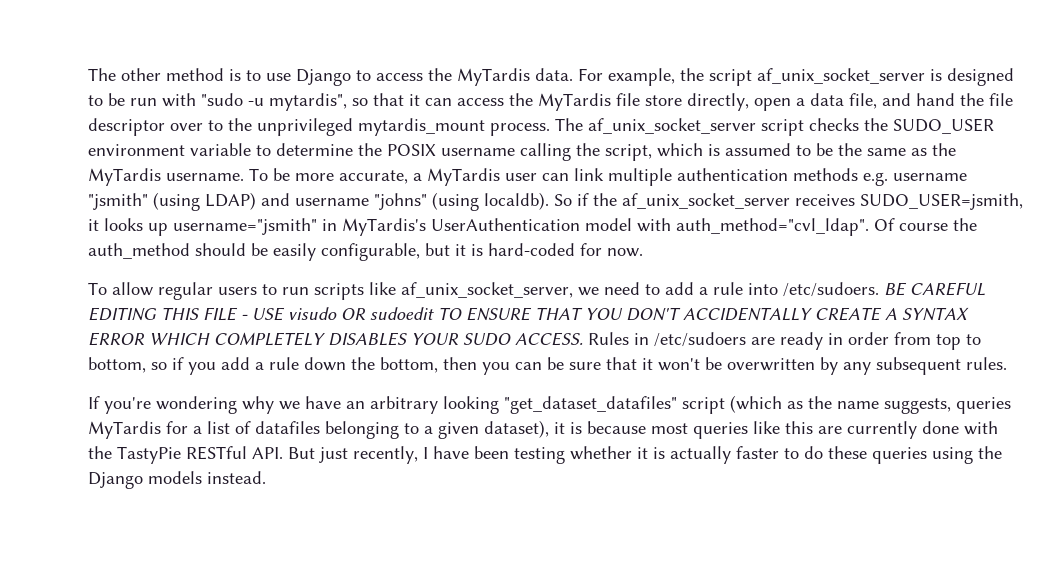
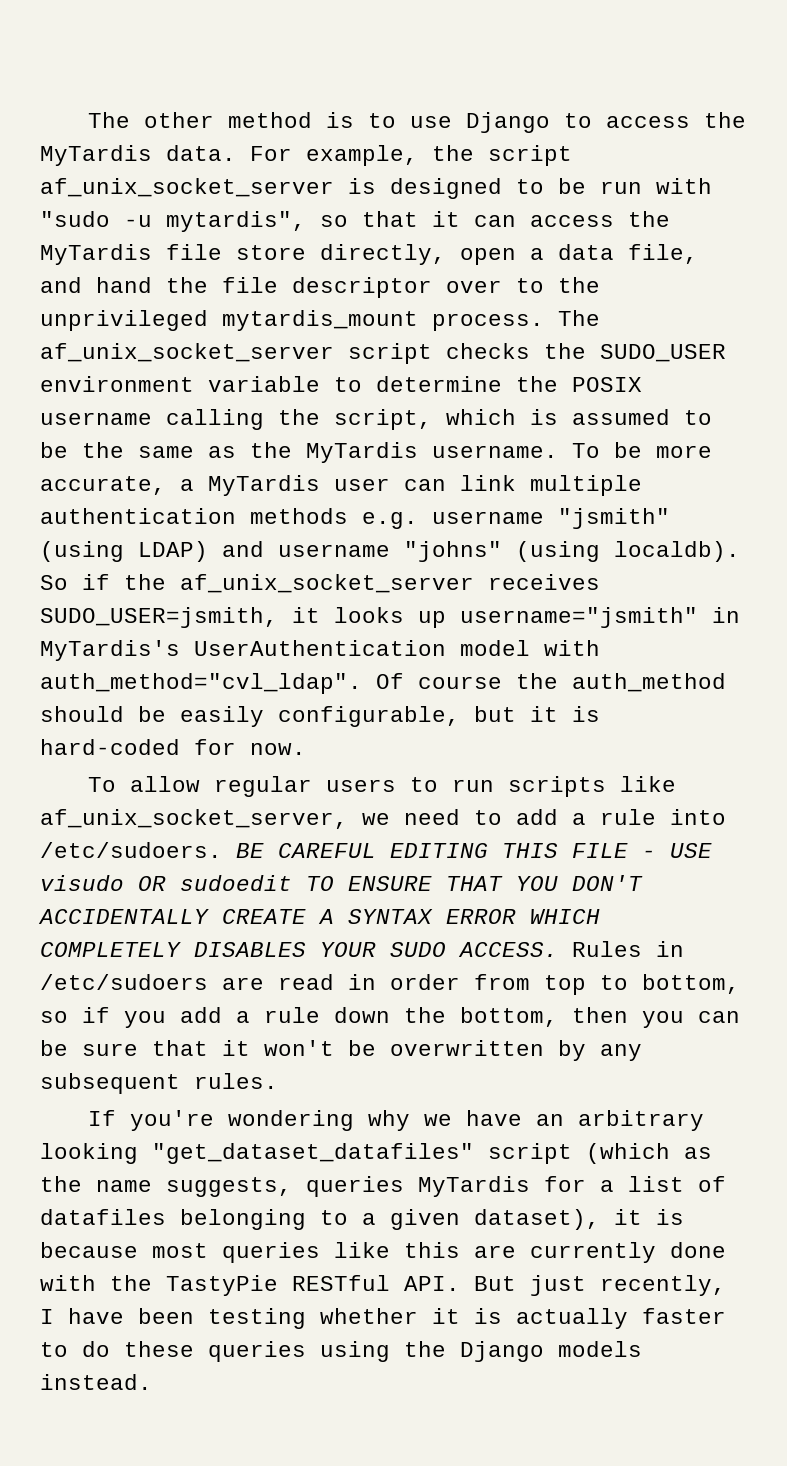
- Rules in /etc/sudoers are ready in order from top to bottom, so if you add a rule down the bottom, then you can be sure that it won't be overwritten by any subsequent rules.
+ Rules in /etc/sudoers are read in order from top to bottom, so if you add a rule down the bottom, then you can be sure that it won't be overwritten by any subsequent rules.

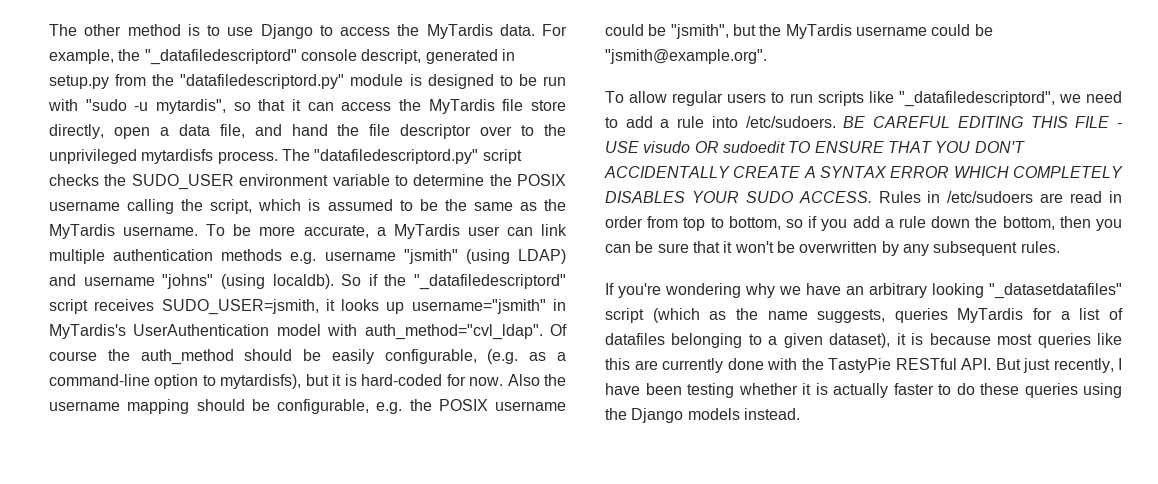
- For example, the script af_unix_socket_server is designed to be run with "sudo -u mytardis", so that it can access the MyTardis file store directly, open a data file, and hand the file descriptor over to the unprivileged mytardis_mount process.
+ For example, the "_datafiledescriptord" console descript, generated in setup.py from the "datafiledescriptord.py" module is designed to be run with "sudo -u mytardis", so that it can access the MyTardis file store directly, open a data file, and hand the file descriptor over to the unprivileged mytardisfs process.
- The af_unix_socket_server script checks the SUDO_USER environment variable to determine the POSIX username calling the script, which is assumed to be the same as the MyTardis username.
+ The "datafiledescriptord.py" script checks the SUDO_USER environment variable to determine the POSIX username calling the script, which is assumed to be the same as the MyTardis username.
- So if the af_unix_socket_server receives SUDO_USER=jsmith, it looks up username="jsmith" in MyTardis's UserAuthentication model with auth_method="cvl_ldap".
+ So if the "_datafiledescriptord" script receives SUDO_USER=jsmith, it looks up username="jsmith" in MyTardis's UserAuthentication model with auth_method="cvl_ldap".
- Of course the auth_method should be easily configurable, but it is hard-coded for now.
+ Of course the auth_method should be easily configurable, (e.g. as a command-line option to mytardisfs), but it is hard-coded for now. Also the username mapping should be configurable, e.g. the POSIX username could be "jsmith", but the MyTardis username could be "jsmith@example.org".
- To allow regular users to run scripts like af_unix_socket_server, we need to add a rule into /etc/sudoers.
+ To allow regular users to run scripts like "_datafiledescriptord", we need to add a rule into /etc/sudoers.
- If you're wondering why we have an arbitrary looking "get_dataset_datafiles" script (which as the name suggests, queries MyTardis for a list of datafiles belonging to a given dataset), it is because most queries like this are currently done with the TastyPie RESTful API. But just recently, I have been testing whether it is actually faster to do these queries using the Django models instead.
+ If you're wondering why we have an arbitrary looking "_datasetdatafiles" script (which as the name suggests, queries MyTardis for a list of datafiles belonging to a given dataset), it is because most queries like this are currently done with the TastyPie RESTful API. But just recently, I have been testing whether it is actually faster to do these queries using the Django models instead.

